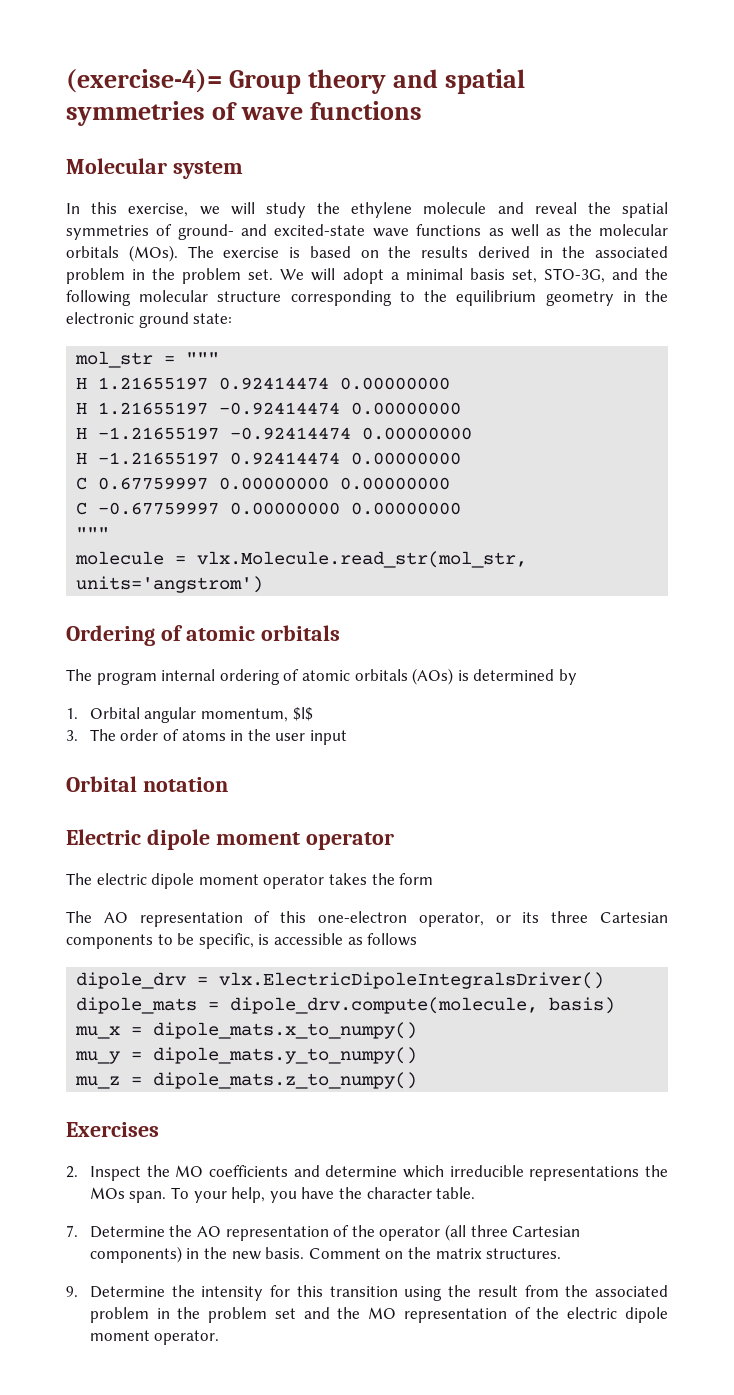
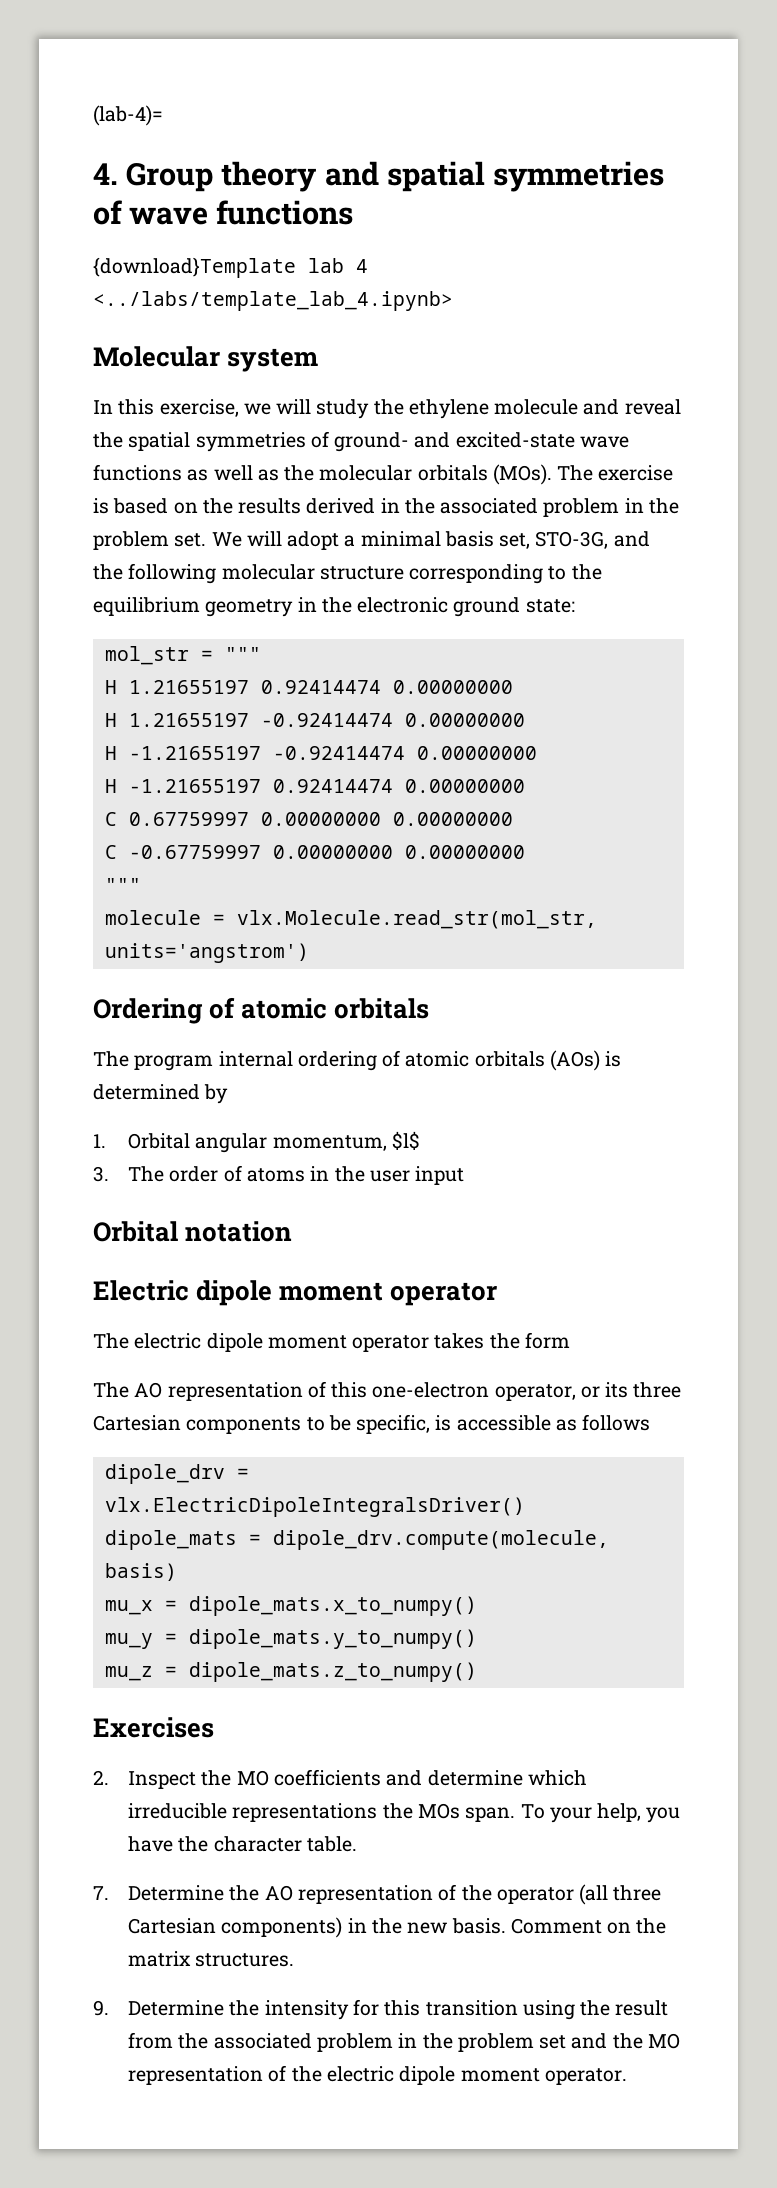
- (exercise-4)= Group theory and spatial symmetries of wave functions
+ (lab-4)=
+ 4. Group theory and spatial symmetries of wave functions
+ {download}Template lab 4 <../labs/template_lab_4.ipynb>

